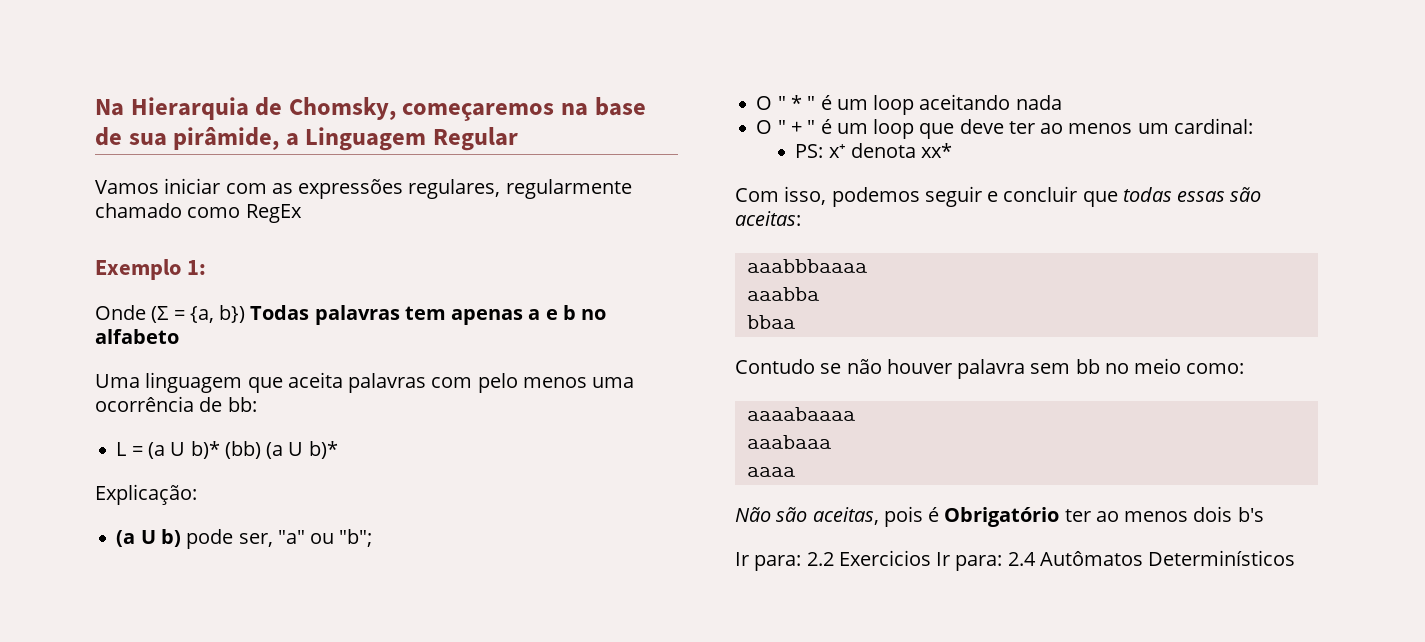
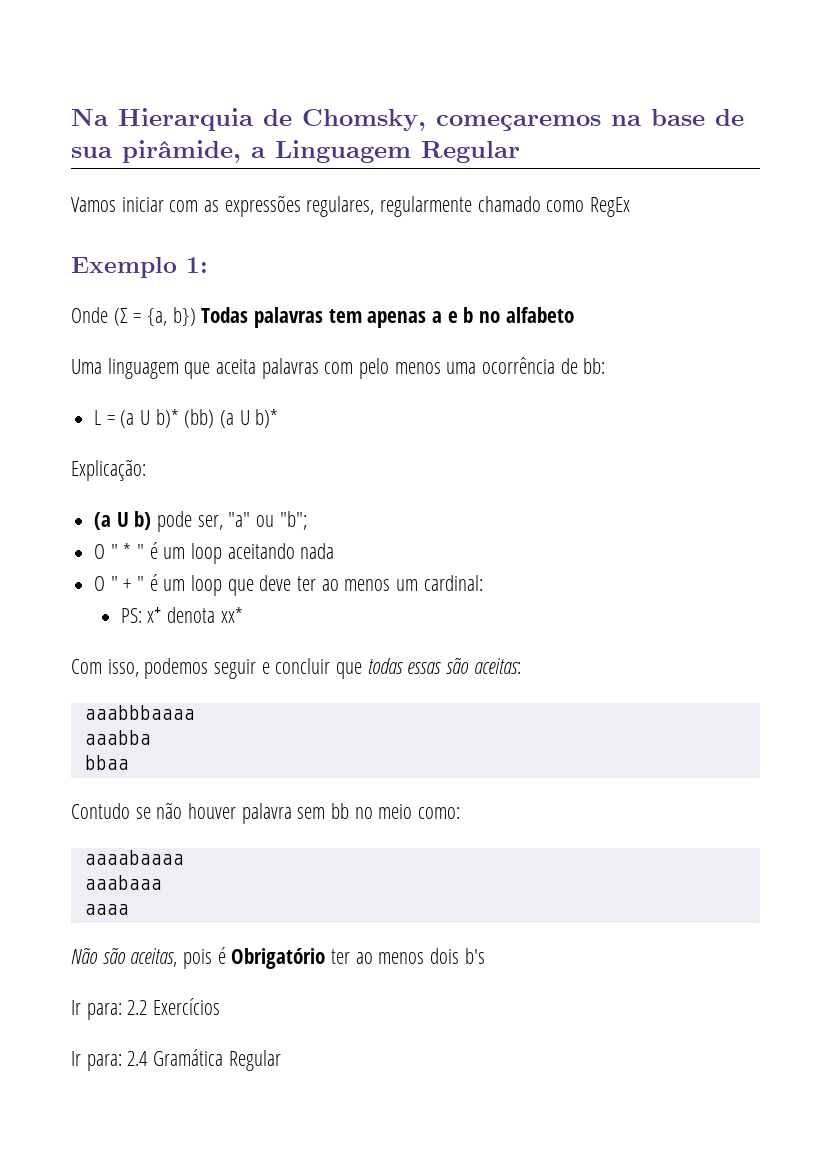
- Ir para: 2.2 Exercicios Ir para: 2.4 Autômatos Determinísticos
+ Ir para: 2.2 Exercícios
+ Ir para: 2.4 Gramática Regular

